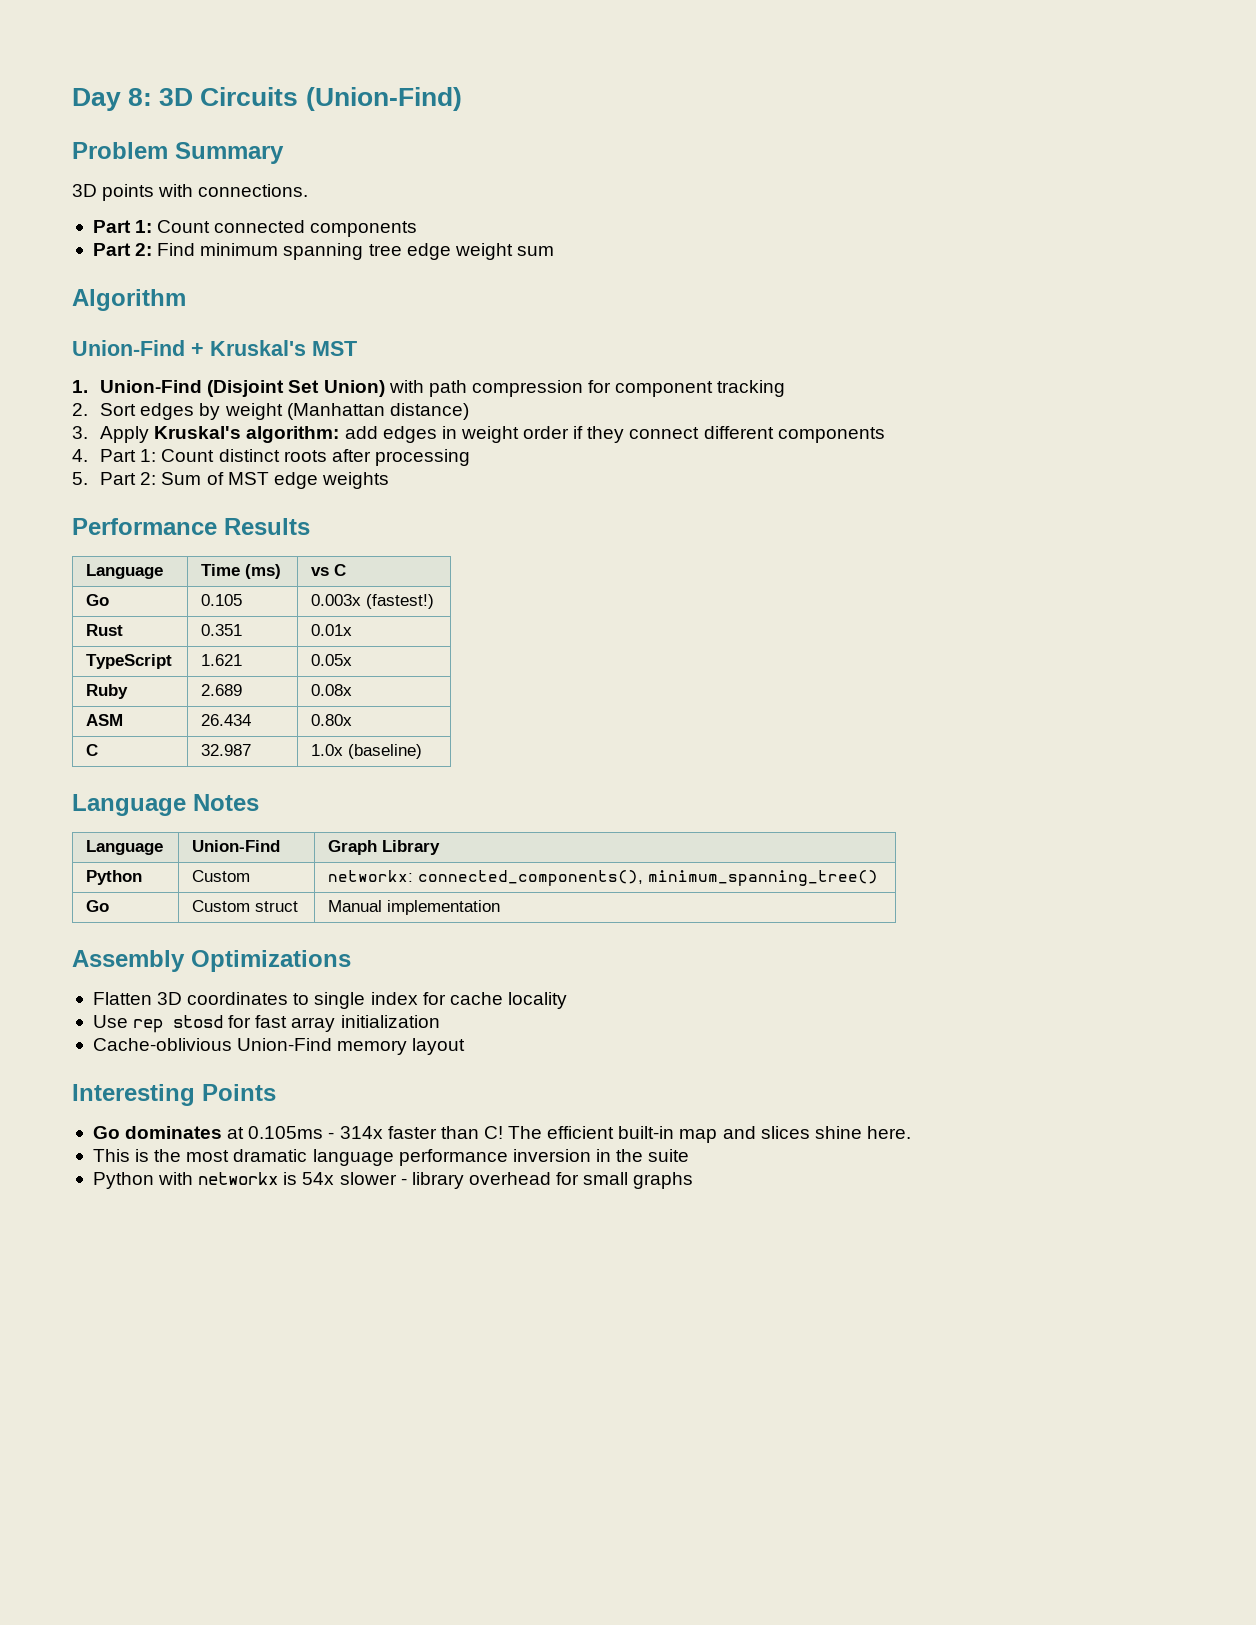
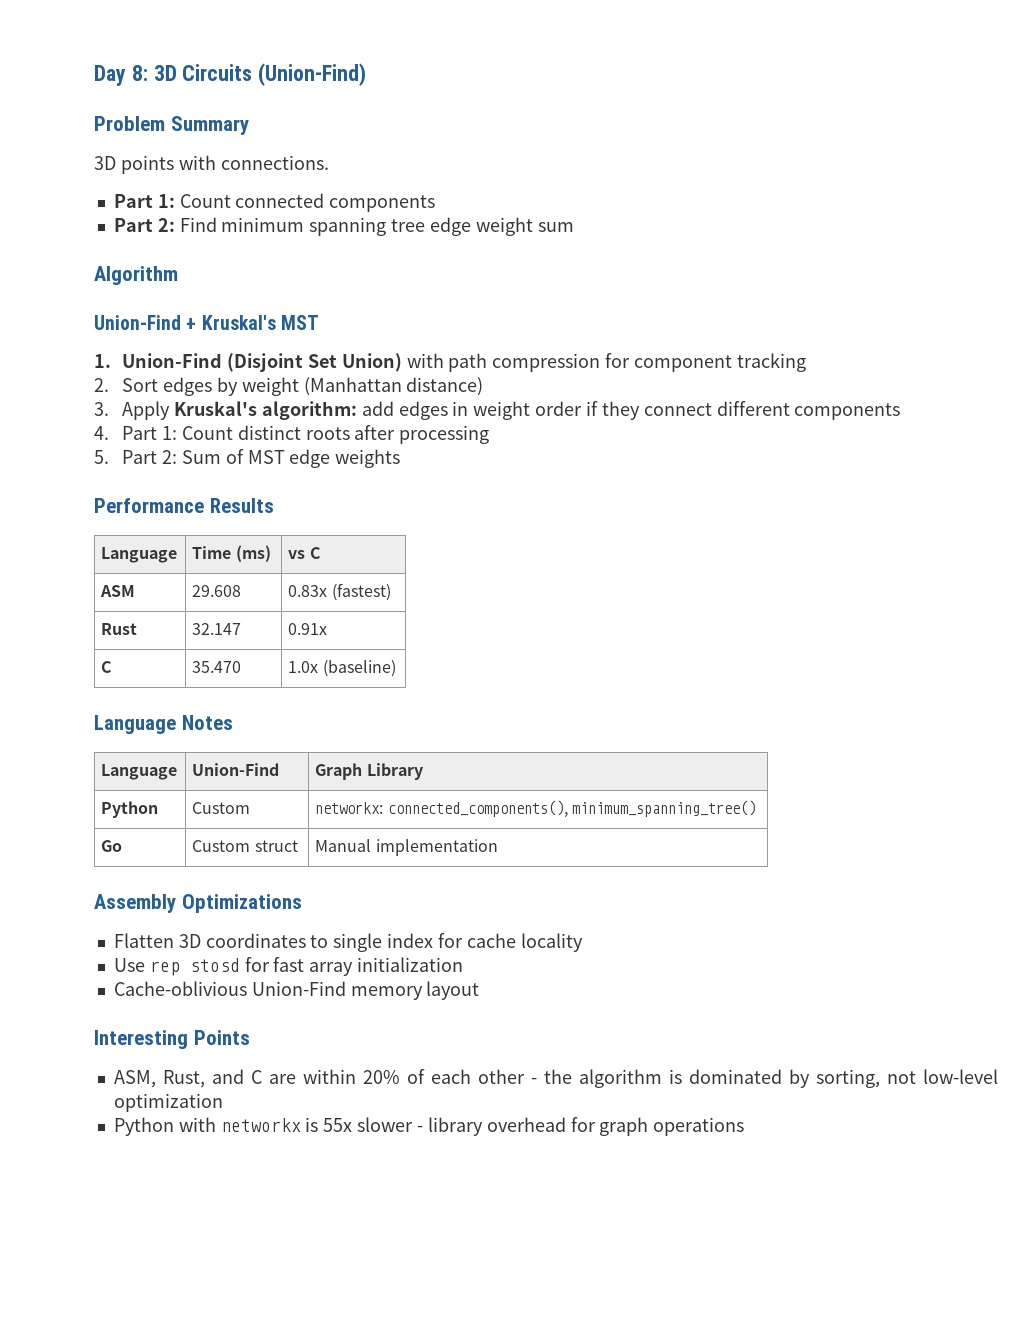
- Go | 0.105 | 0.003x (fastest!)
- Rust | 0.351 | 0.01x
- TypeScript | 1.621 | 0.05x
- Ruby | 2.689 | 0.08x
- ASM | 26.434 | 0.80x
+ ASM | 29.608 | 0.83x (fastest)
+ Rust | 32.147 | 0.91x
- C | 32.987 | 1.0x (baseline)
+ C | 35.470 | 1.0x (baseline)
- Go dominates at 0.105ms - 314x faster than C! The efficient built-in map and slices shine here.
- This is the most dramatic language performance inversion in the suite
+ ASM, Rust, and C are within 20% of each other - the algorithm is dominated by sorting, not low-level optimization
- Python with networkx is 54x slower - library overhead for small graphs
+ Python with networkx is 55x slower - library overhead for graph operations

